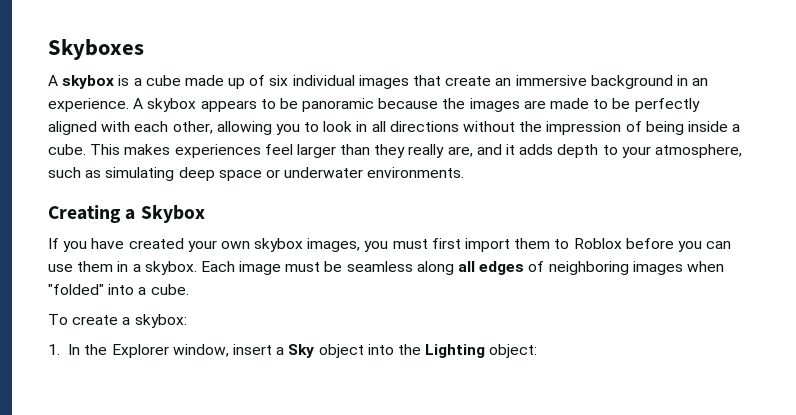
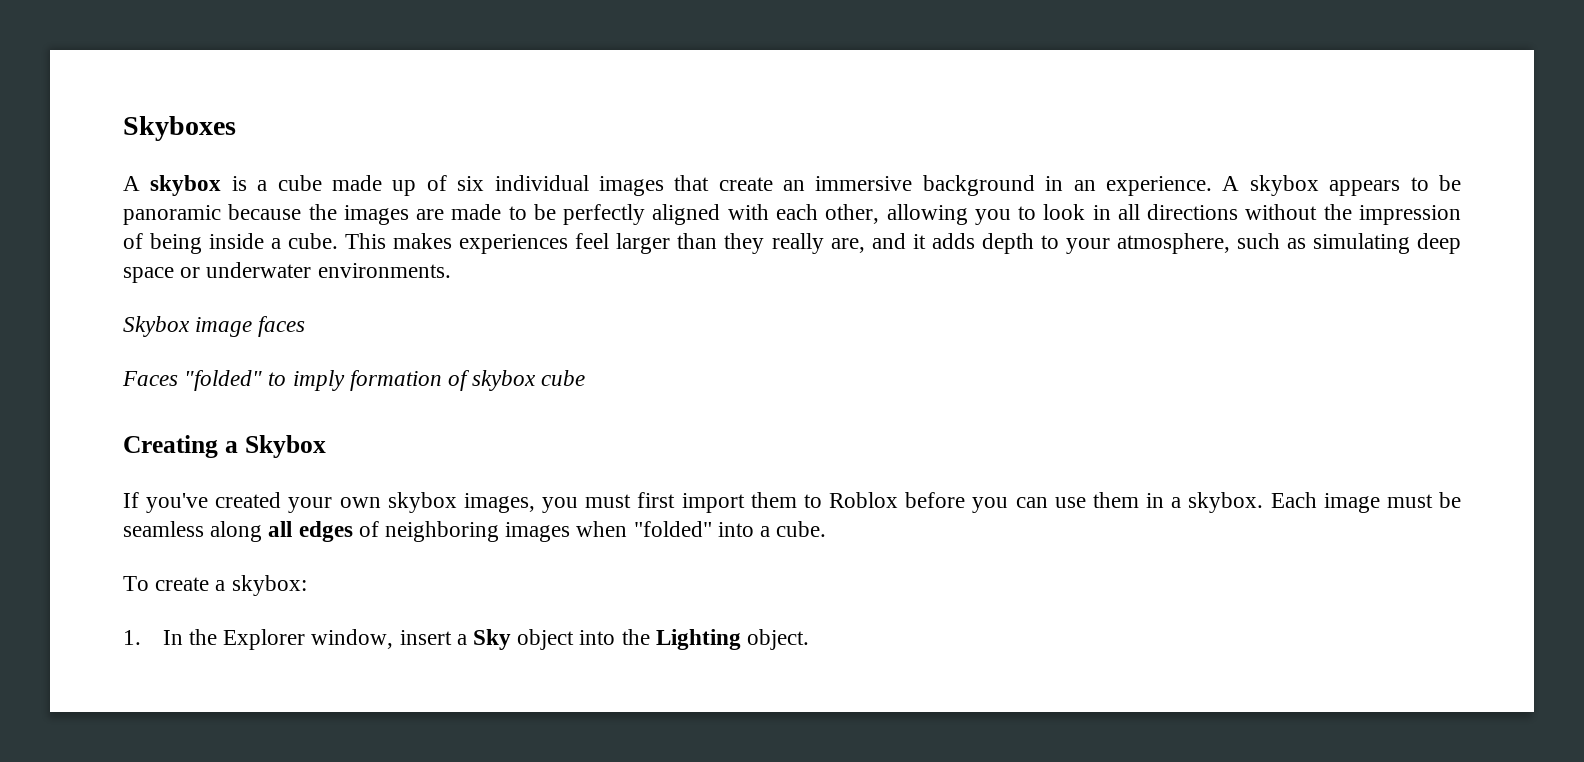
+ Skybox image faces
+ Faces "folded" to imply formation of skybox cube
- If you have created your own skybox images, you must first import them to Roblox before you can use them in a skybox.
+ If you've created your own skybox images, you must first import them to Roblox before you can use them in a skybox.
- 1. In the Explorer window, insert a Sky object into the Lighting object:
+ 1. In the Explorer window, insert a Sky object into the Lighting object.

